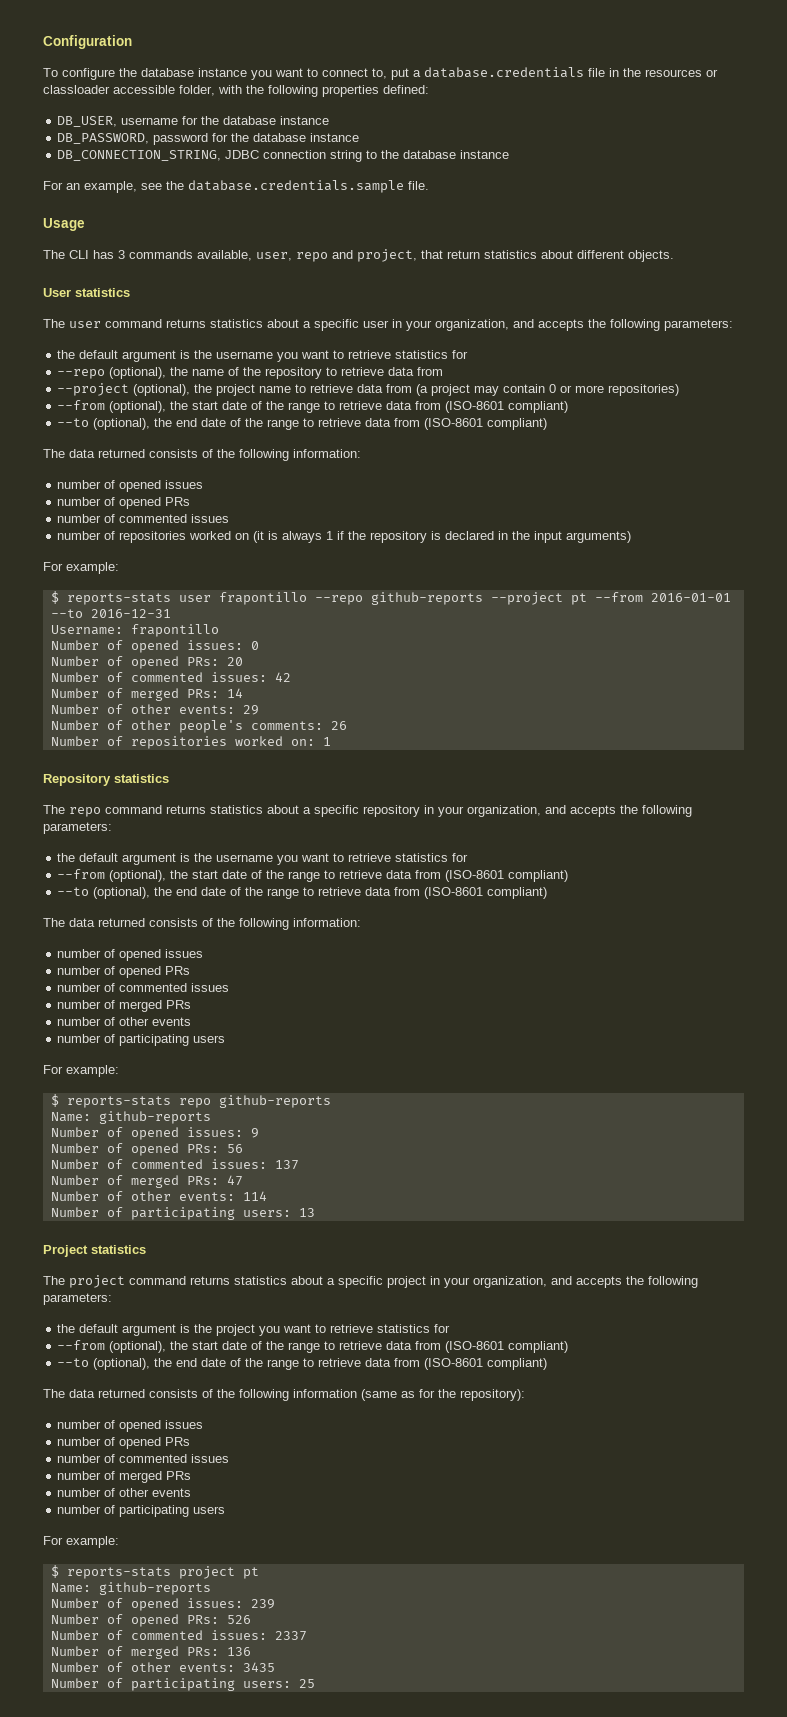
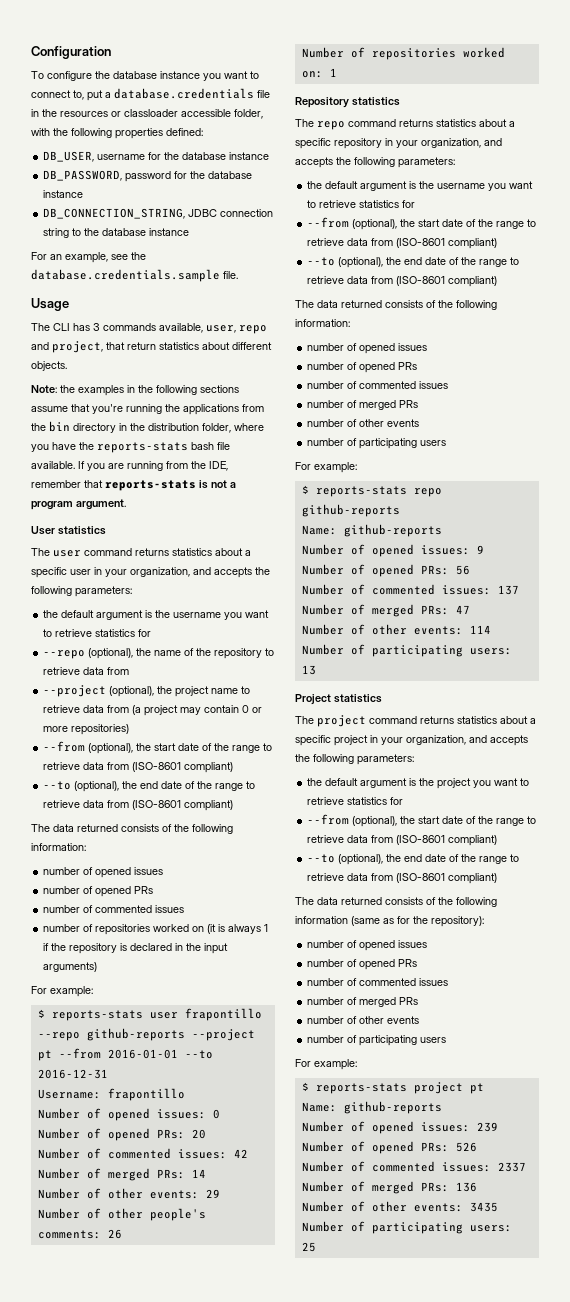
+ Note: the examples in the following sections assume that you're running the applications from the bin directory in the distribution folder, where you have the reports-stats bash file available. If you are running from the IDE, remember that reports-stats is not a program argument.

